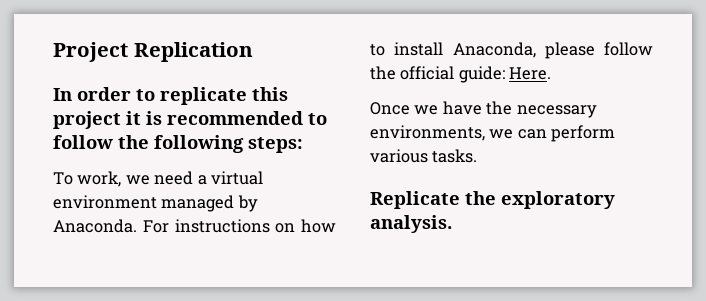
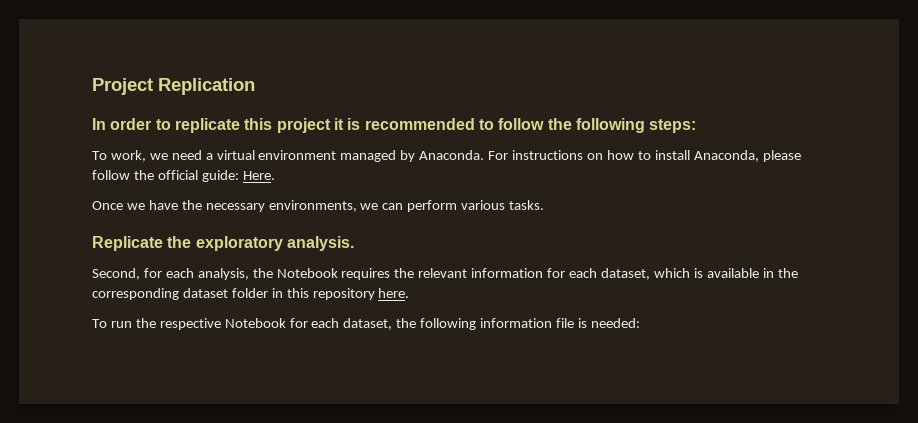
+ Second, for each analysis, the Notebook requires the relevant information for each dataset, which is available in the corresponding dataset folder in this repository here.
+ To run the respective Notebook for each dataset, the following information file is needed:

